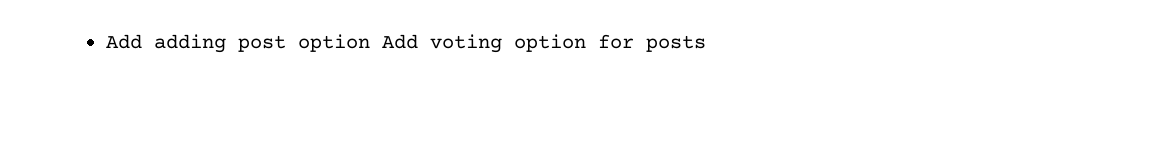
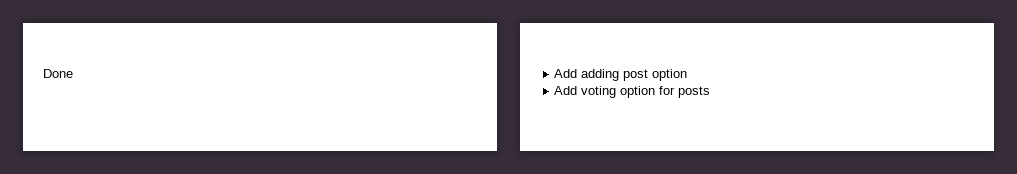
+ Done
- Add adding post option Add voting option for posts
+ Add adding post option
+ Add voting option for posts

